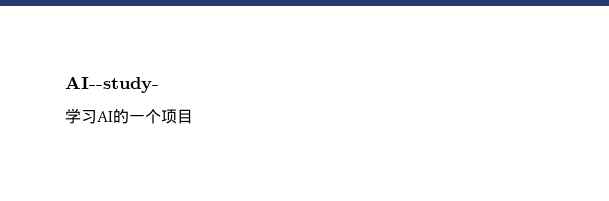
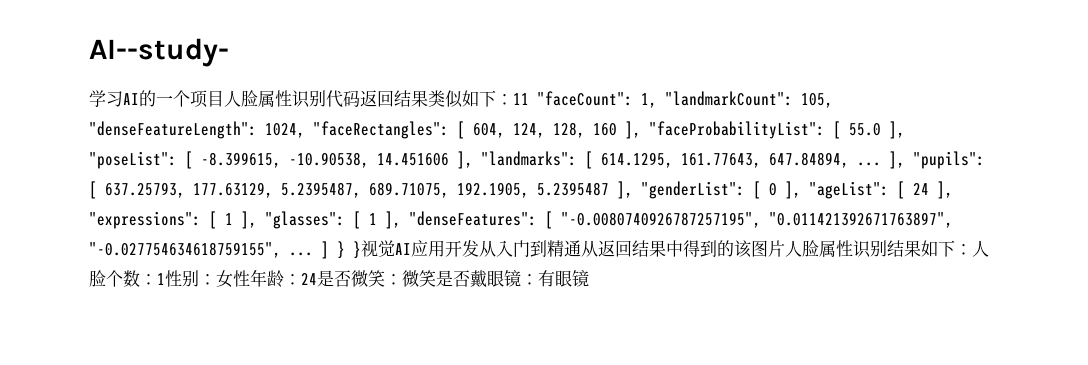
- 学习AI的一个项目
+ 学习AI的一个项目人脸属性识别代码返回结果类似如下：11 "faceCount": 1, "landmarkCount": 105, "denseFeatureLength": 1024, "faceRectangles": [ 604, 124, 128, 160 ], "faceProbabilityList": [ 55.0 ], "poseList": [ -8.399615, -10.90538, 14.451606 ], "landmarks": [ 614.1295, 161.77643, 647.84894, ... ], "pupils": [ 637.25793, 177.63129, 5.2395487, 689.71075, 192.1905, 5.2395487 ], "genderList": [ 0 ], "ageList": [ 24 ], "expressions": [ 1 ], "glasses": [ 1 ], "denseFeatures": [ "-0.0080740926787257195", "0.011421392671763897", "-0.027754634618759155", ... ] } }视觉AI应用开发从入门到精通从返回结果中得到的该图片人脸属性识别结果如下：人脸个数：1性别：女性年龄：24是否微笑：微笑是否戴眼镜：有眼镜

